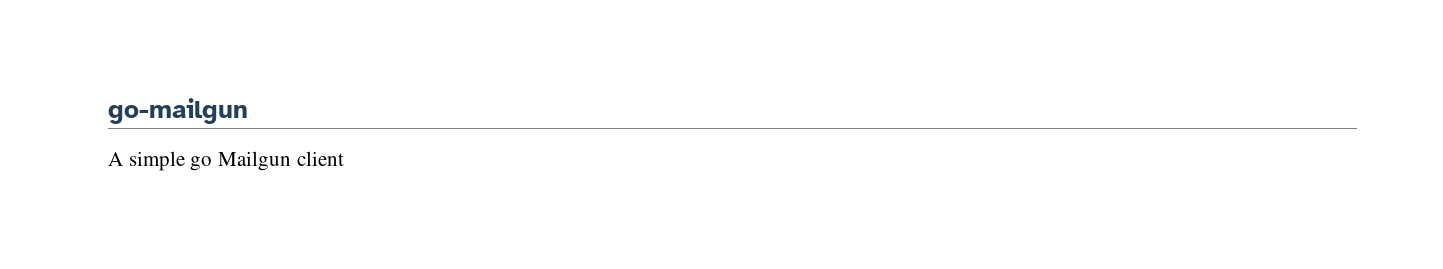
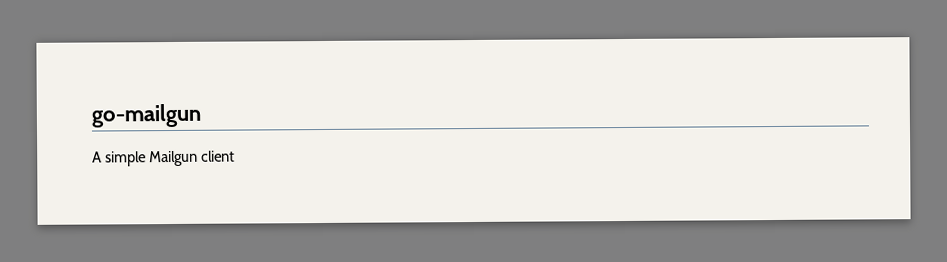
- A simple go Mailgun client
+ A simple Mailgun client

